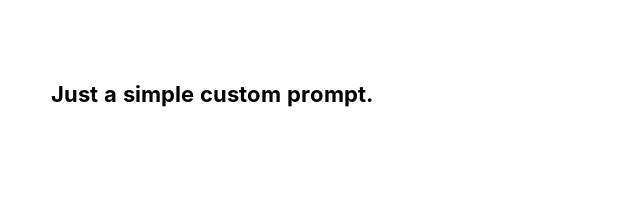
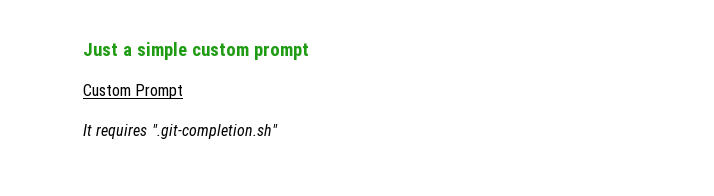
- Just a simple custom prompt.
+ Just a simple custom prompt
+ Custom Prompt
+ It requires ".git-completion.sh"

